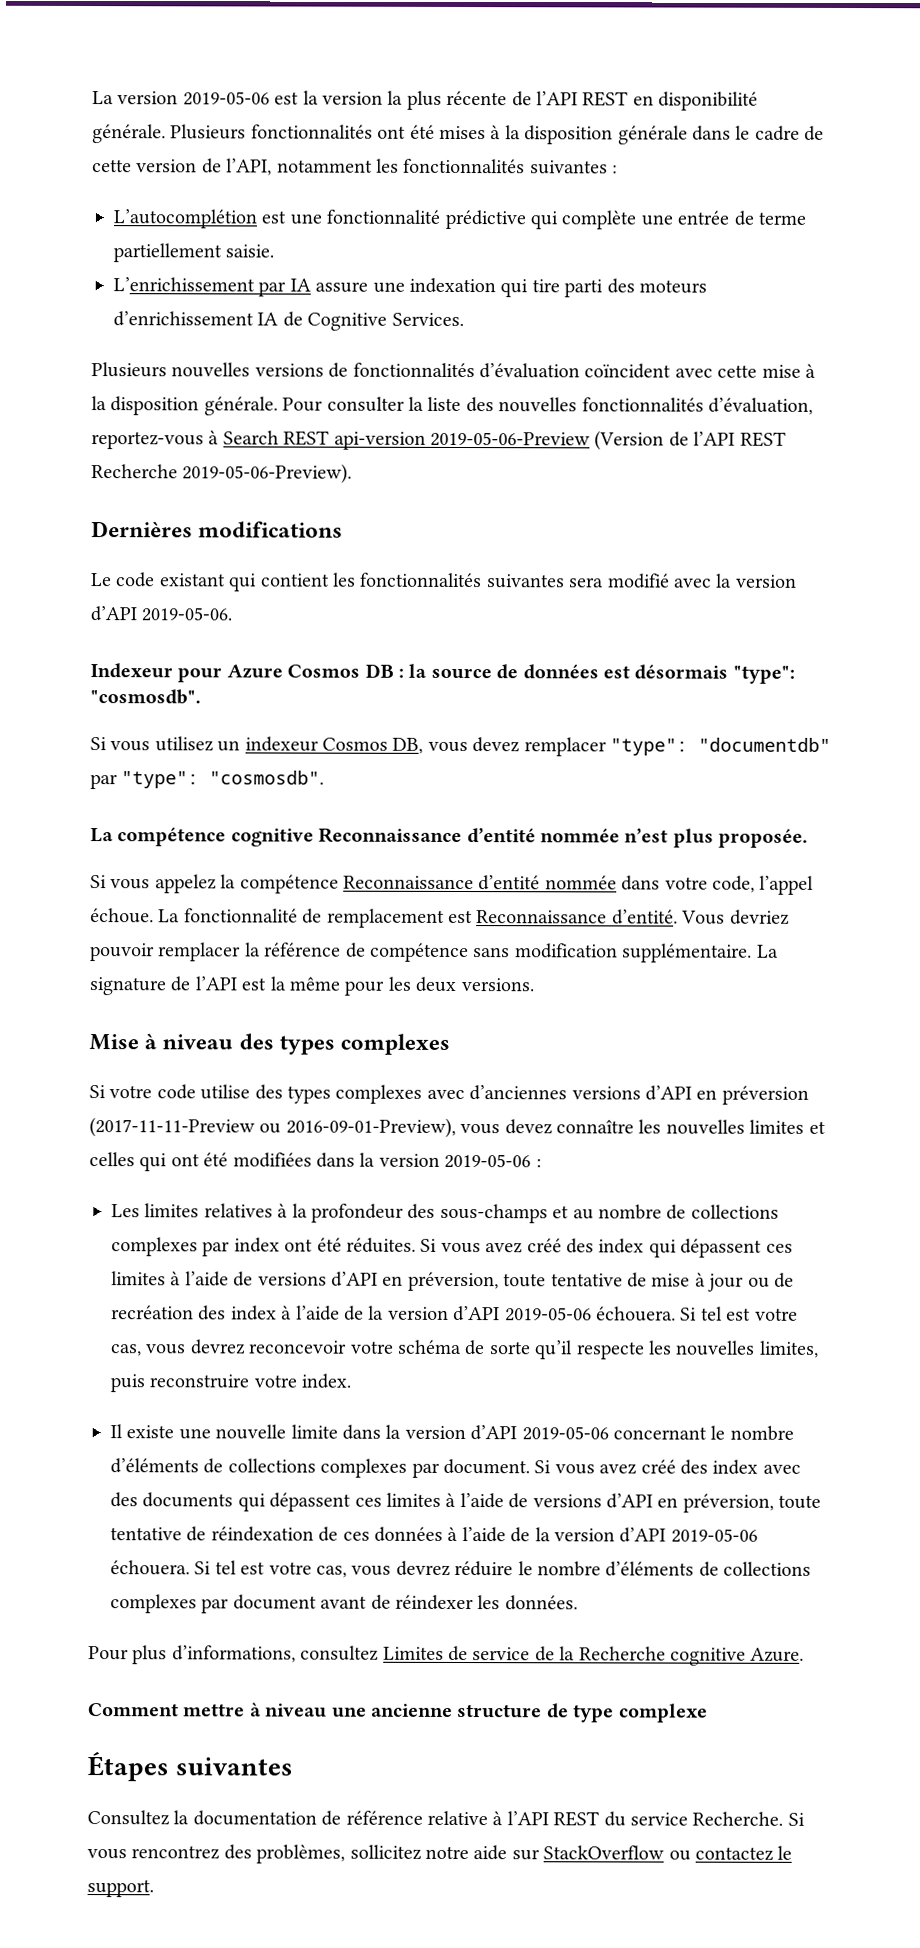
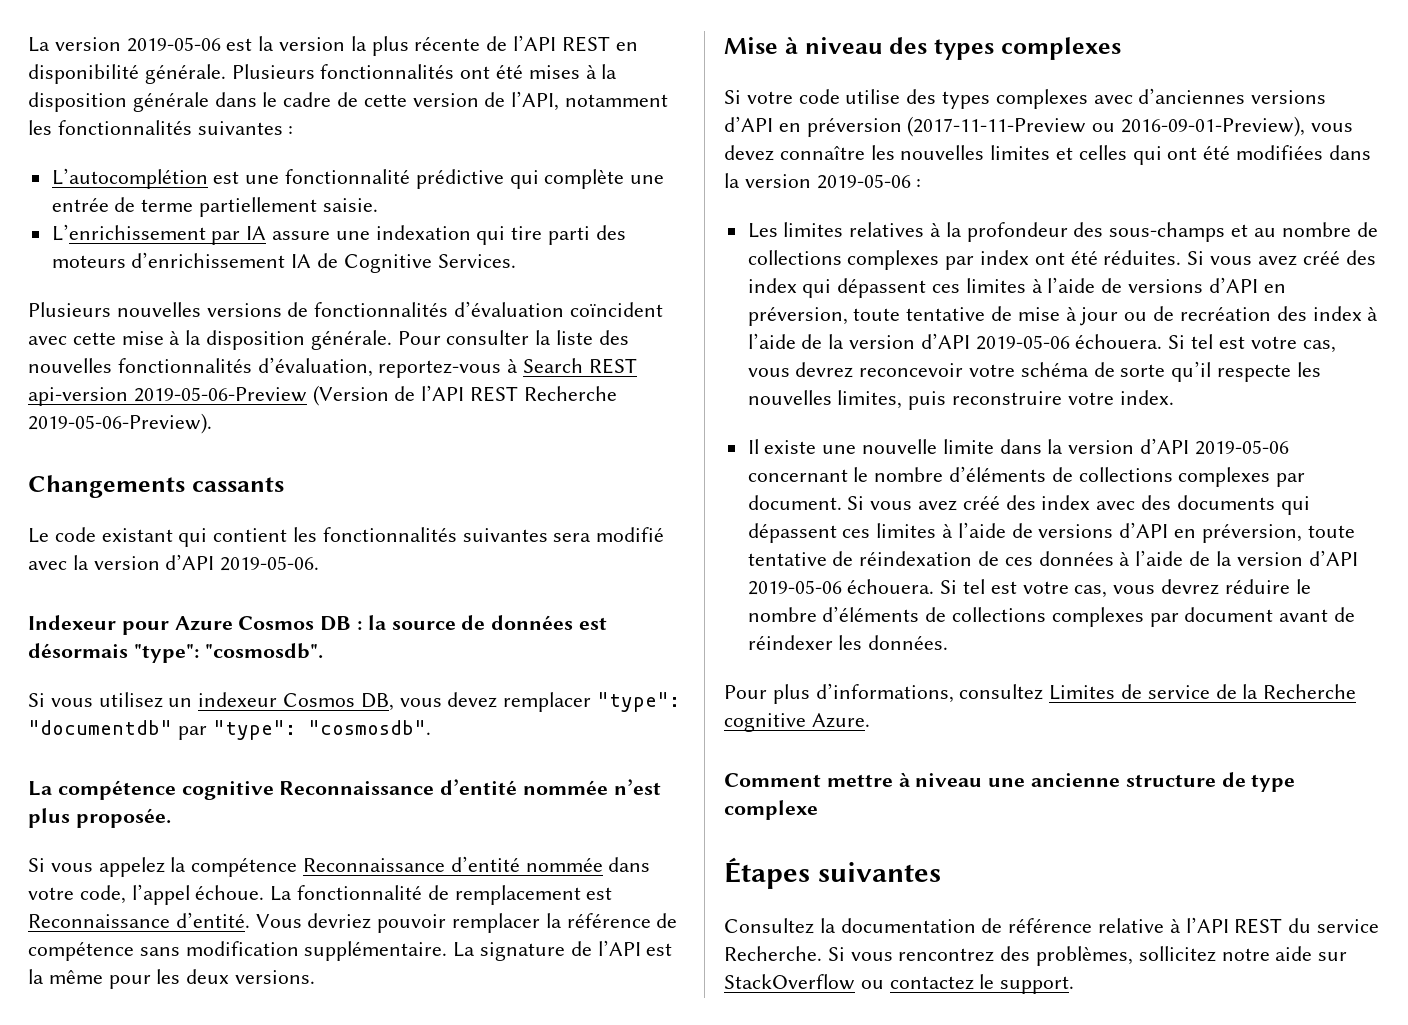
- Dernières modifications
+ Changements cassants

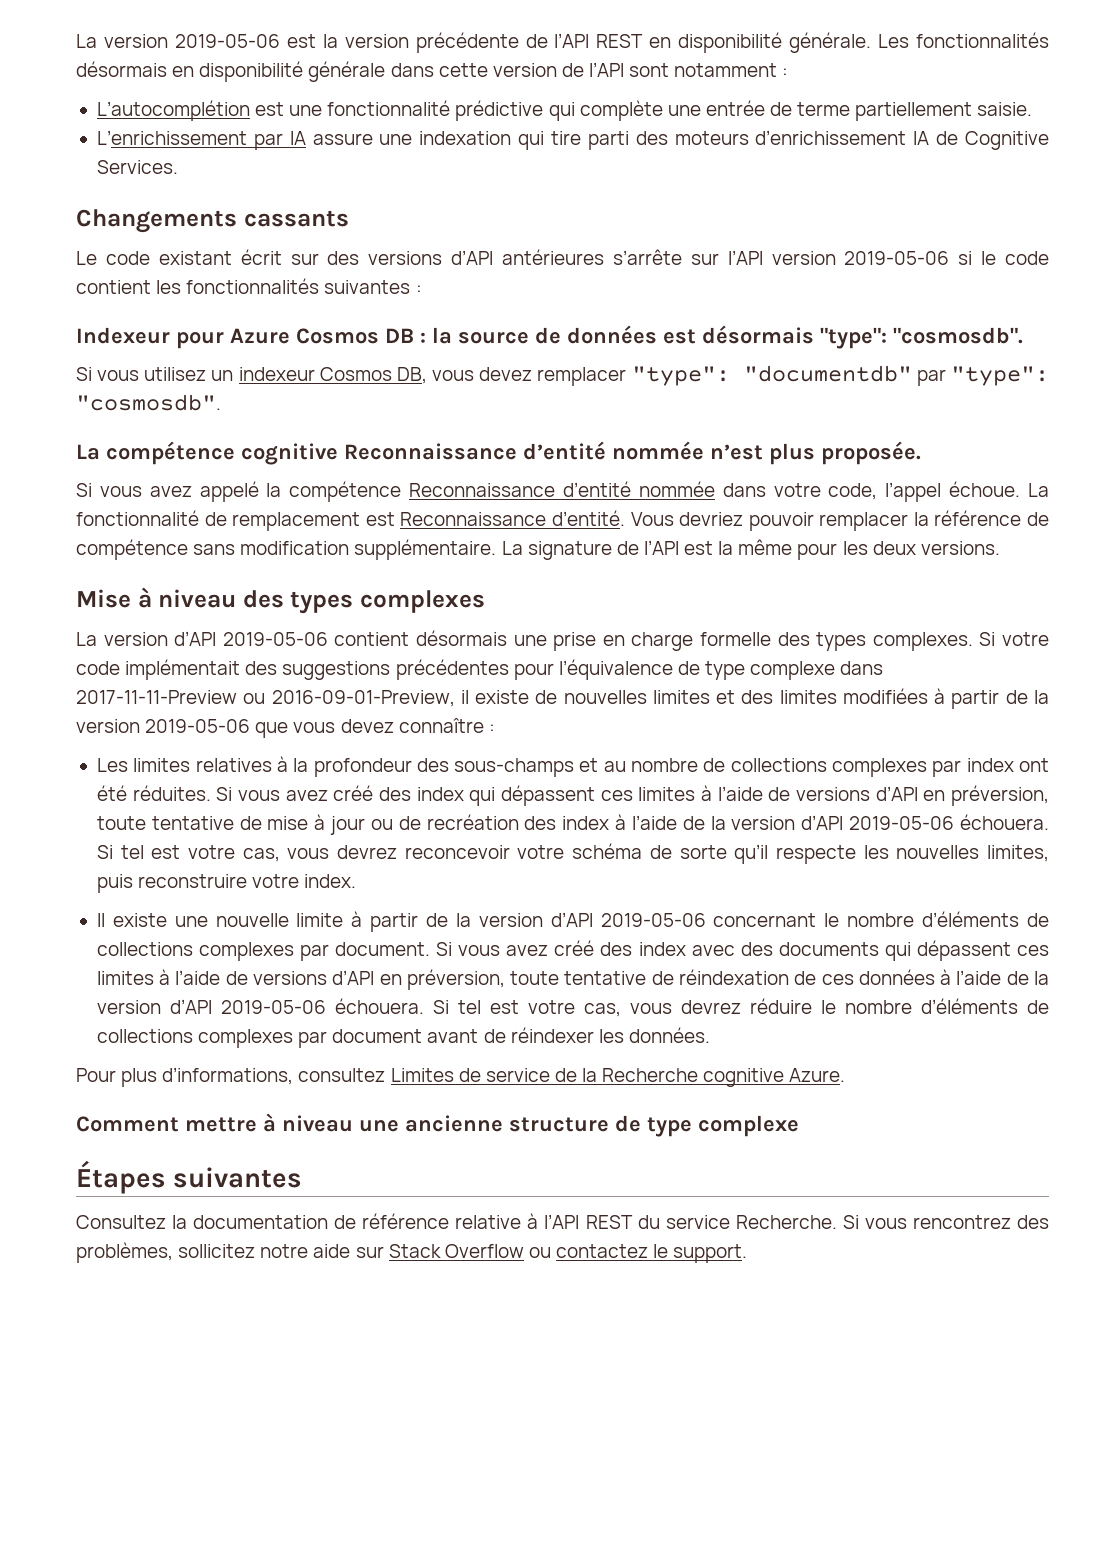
- La version 2019-05-06 est la version la plus récente de l’API REST en disponibilité générale.
+ La version 2019-05-06 est la version précédente de l’API REST en disponibilité générale.
- Plusieurs fonctionnalités ont été mises à la disposition générale dans le cadre de cette version de l’API, notamment les fonctionnalités suivantes :
+ Les fonctionnalités désormais en disponibilité générale dans cette version de l’API sont notamment :
- Plusieurs nouvelles versions de fonctionnalités d’évaluation coïncident avec cette mise à la disposition générale. Pour consulter la liste des nouvelles fonctionnalités d’évaluation, reportez-vous à Search REST api-version 2019-05-06-Preview (Version de l’API REST Recherche 2019-05-06-Preview).
- Le code existant qui contient les fonctionnalités suivantes sera modifié avec la version d’API 2019-05-06.
+ Le code existant écrit sur des versions d’API antérieures s’arrête sur l’API version 2019-05-06 si le code contient les fonctionnalités suivantes :
- Si vous appelez la compétence Reconnaissance d’entité nommée dans votre code, l’appel échoue.
+ Si vous avez appelé la compétence Reconnaissance d’entité nommée dans votre code, l’appel échoue.
- Si votre code utilise des types complexes avec d’anciennes versions d’API en préversion (2017-11-11-Preview ou 2016-09-01-Preview), vous devez connaître les nouvelles limites et celles qui ont été modifiées dans la version 2019-05-06 :
+ La version d’API 2019-05-06 contient désormais une prise en charge formelle des types complexes. Si votre code implémentait des suggestions précédentes pour l’équivalence de type complexe dans 2017-11-11-Preview ou 2016-09-01-Preview, il existe de nouvelles limites et des limites modifiées à partir de la version 2019-05-06 que vous devez connaître :
- Il existe une nouvelle limite dans la version d’API 2019-05-06 concernant le nombre d’éléments de collections complexes par document.
+ Il existe une nouvelle limite à partir de la version d’API 2019-05-06 concernant le nombre d’éléments de collections complexes par document.
- Si vous rencontrez des problèmes, sollicitez notre aide sur StackOverflow ou contactez le support.
+ Si vous rencontrez des problèmes, sollicitez notre aide sur Stack Overflow ou contactez le support.

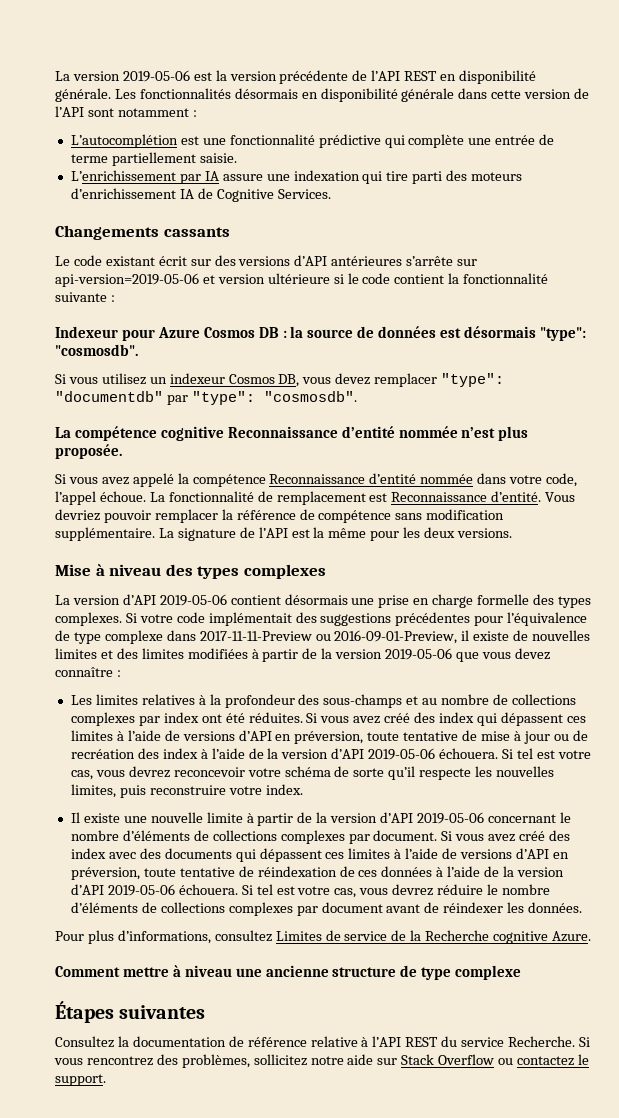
- Le code existant écrit sur des versions d’API antérieures s’arrête sur l’API version 2019-05-06 si le code contient les fonctionnalités suivantes :
+ Le code existant écrit sur des versions d’API antérieures s’arrête sur api-version=2019-05-06 et version ultérieure si le code contient la fonctionnalité suivante :

